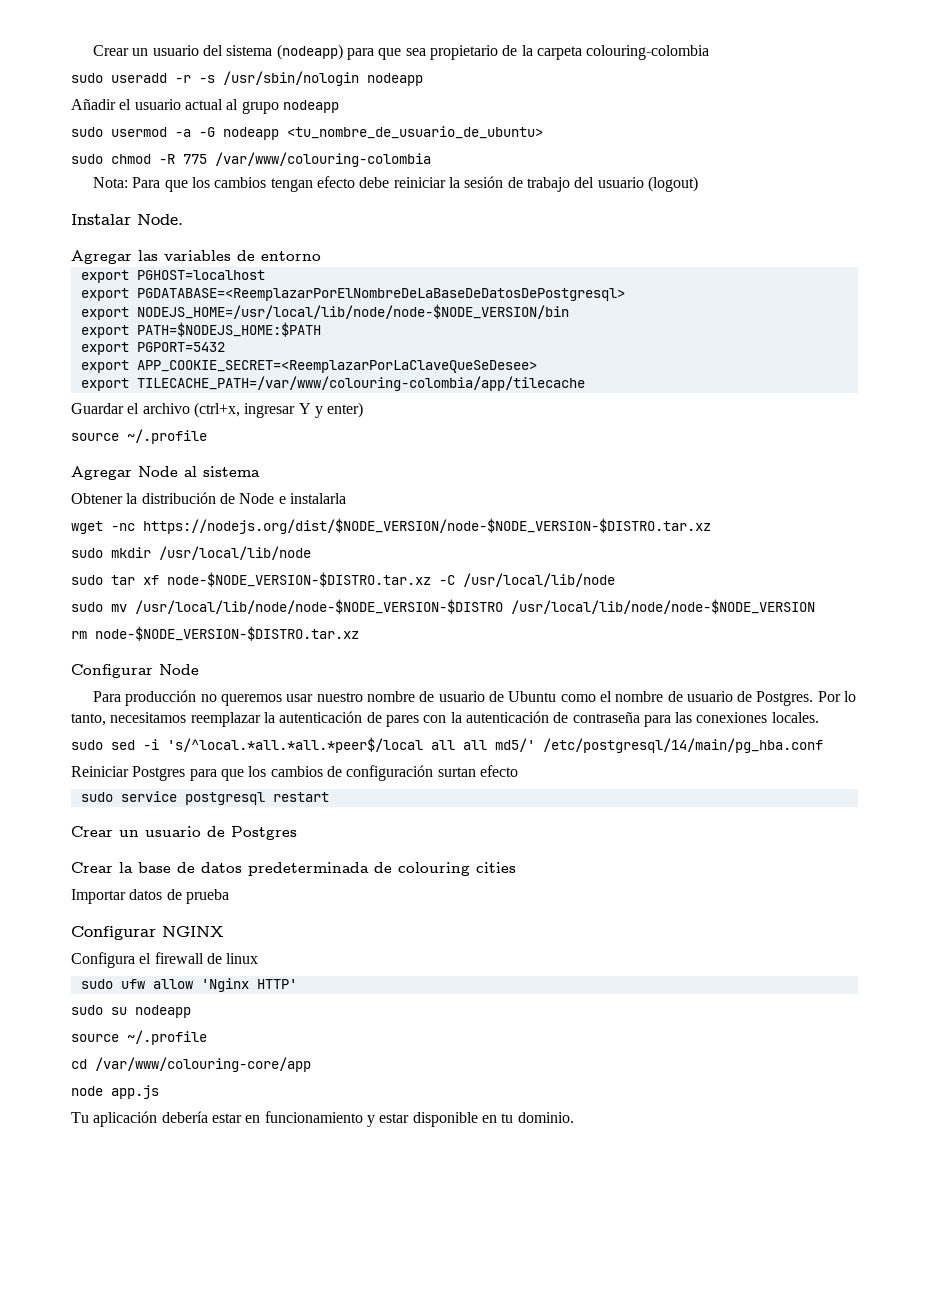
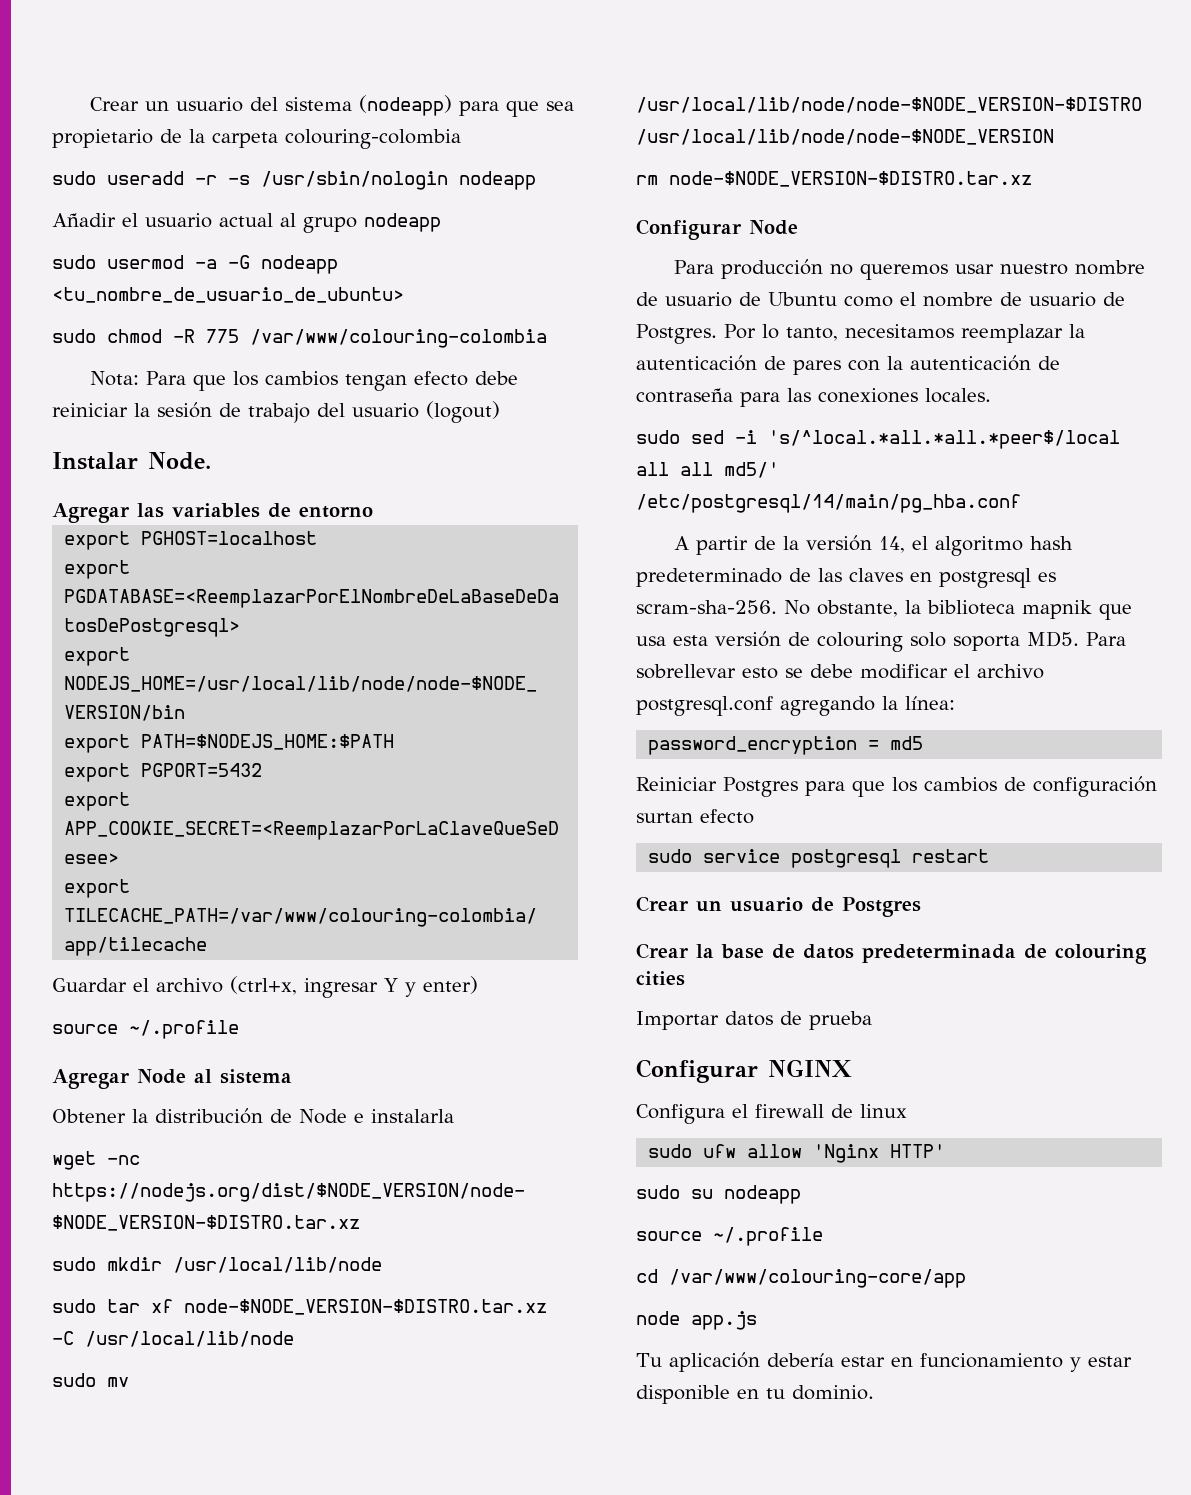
+ A partir de la versión 14, el algoritmo hash predeterminado de las claves en postgresql es scram-sha-256. No obstante, la biblioteca mapnik que usa esta versión de colouring solo soporta MD5. Para sobrellevar esto se debe modificar el archivo postgresql.conf agregando la línea:
+ password_encryption = md5

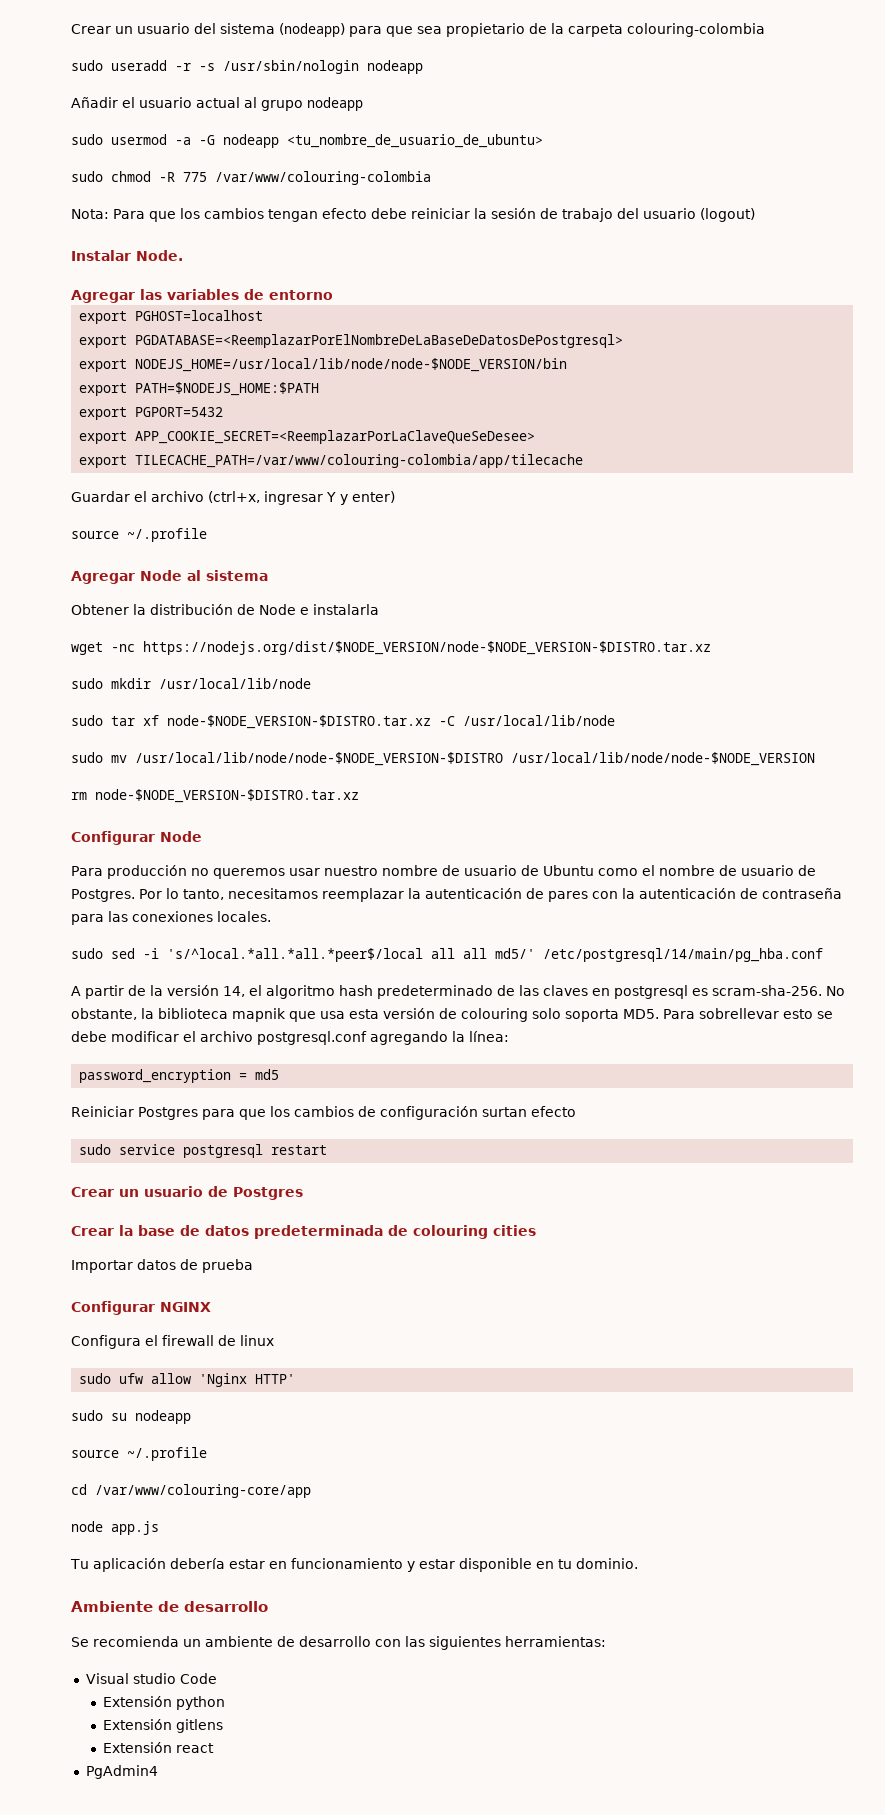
+ Ambiente de desarrollo
+ Se recomienda un ambiente de desarrollo con las siguientes herramientas:
+ Visual studio Code
+ Extensión python
+ Extensión gitlens
+ Extensión react
+ PgAdmin4

